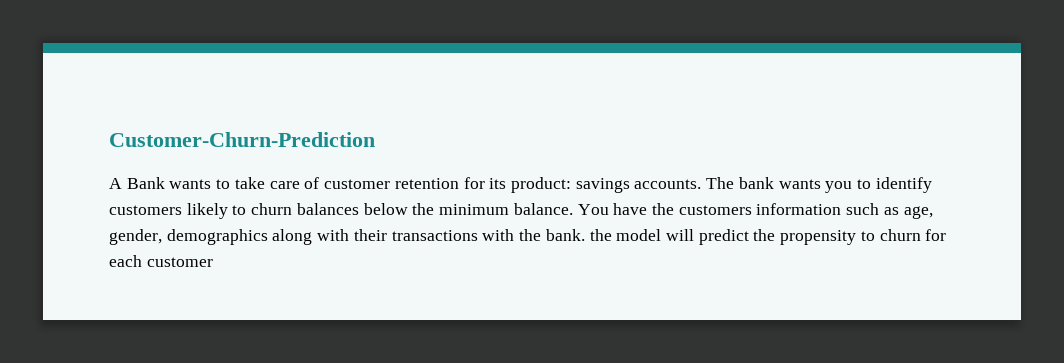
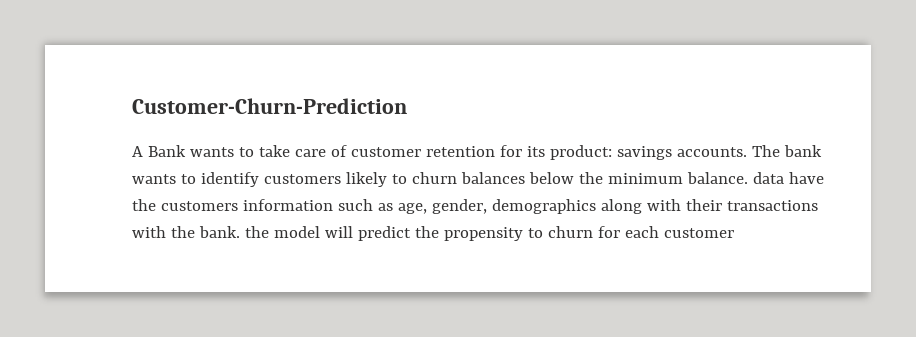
- The bank wants you to identify customers likely to churn balances below the minimum balance. You have the customers information such as age, gender, demographics along with their transactions with the bank. the model will predict the propensity to churn for each customer
+ The bank wants to identify customers likely to churn balances below the minimum balance. data have the customers information such as age, gender, demographics along with their transactions with the bank. the model will predict the propensity to churn for each customer

